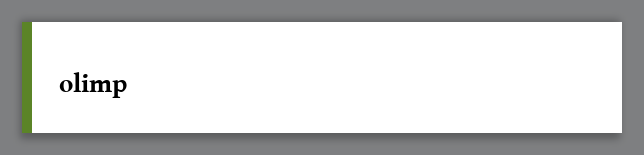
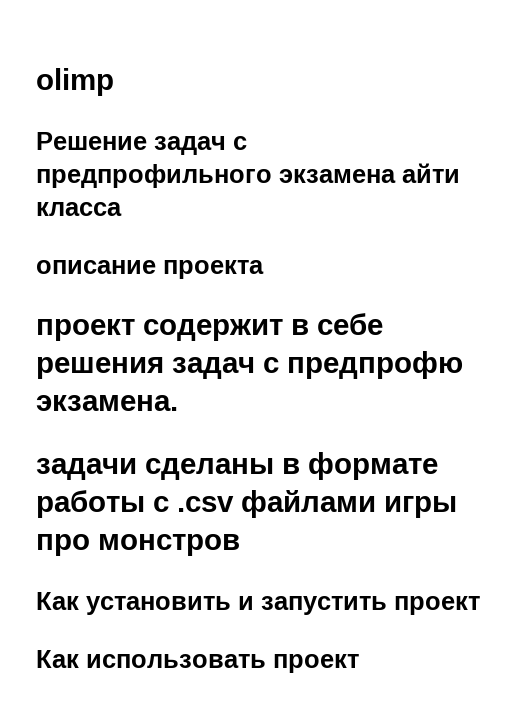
+ Решение задач с предпрофильного экзамена айти класса
+ описание проекта
+ проект содержит в себе решения задач с предпрофю экзамена.
+ задачи сделаны в формате работы с .csv файлами игры про монстров
+ Как установить и запустить проект
+ Как использовать проект

